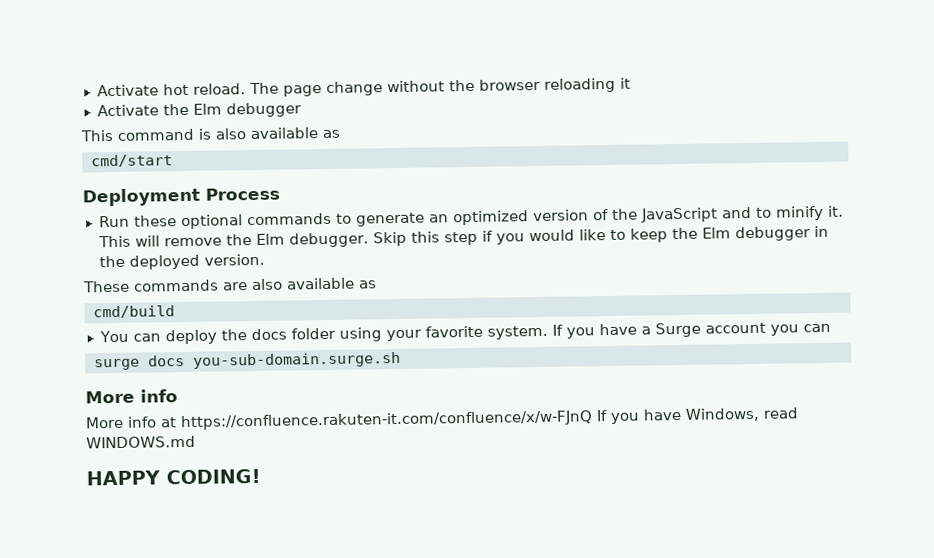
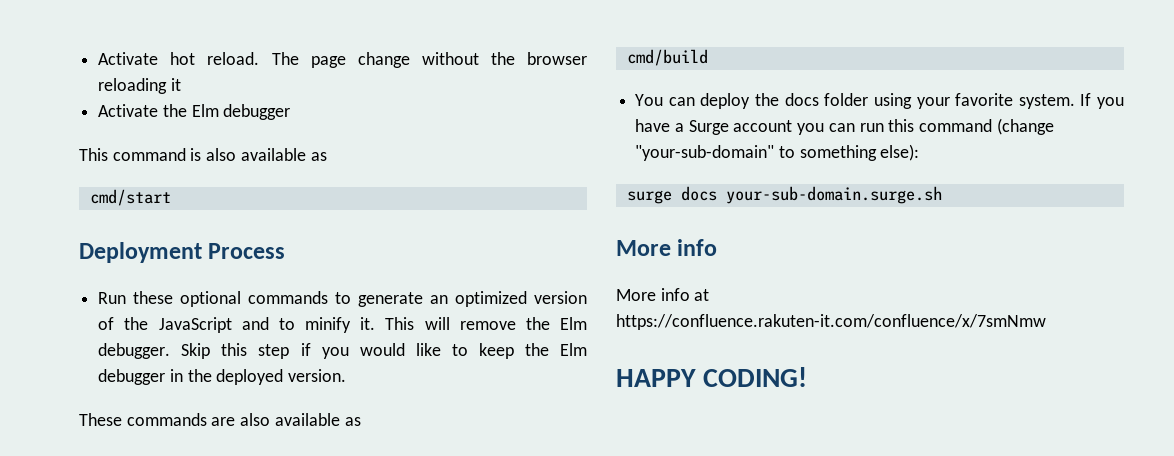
- If you have a Surge account you can
+ If you have a Surge account you can run this command (change "your-sub-domain" to something else):
- surge docs you-sub-domain.surge.sh
+ surge docs your-sub-domain.surge.sh
- More info at https://confluence.rakuten-it.com/confluence/x/w-FJnQ If you have Windows, read WINDOWS.md
+ More info at https://confluence.rakuten-it.com/confluence/x/7smNmw

